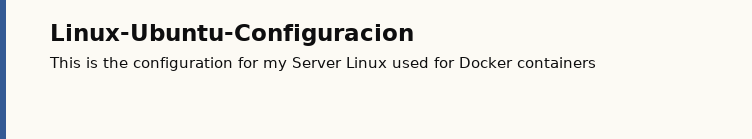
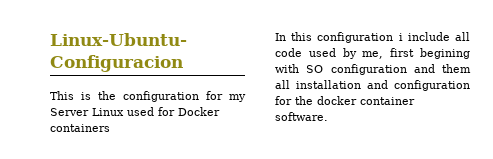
+ In this configuration i include all code used by me, first begining with SO configuration and them all installation and configuration for the docker container software.

